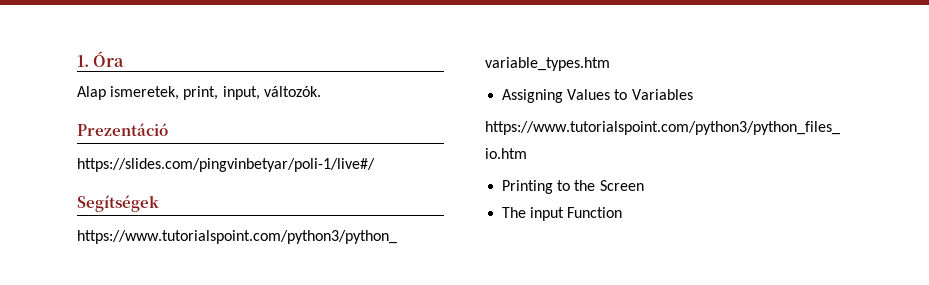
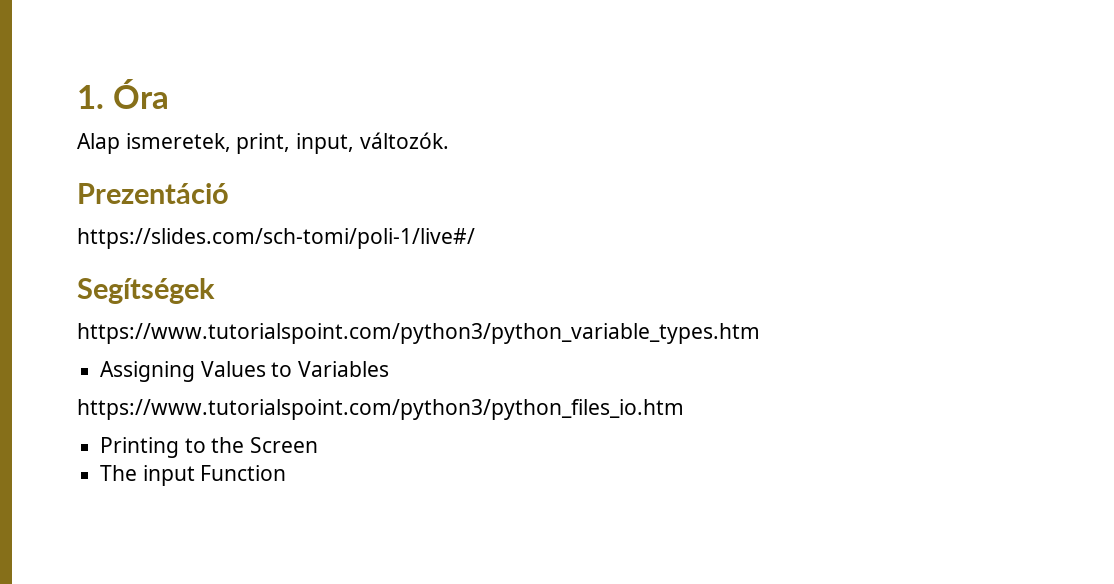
- https://slides.com/pingvinbetyar/poli-1/live#/
+ https://slides.com/sch-tomi/poli-1/live#/

